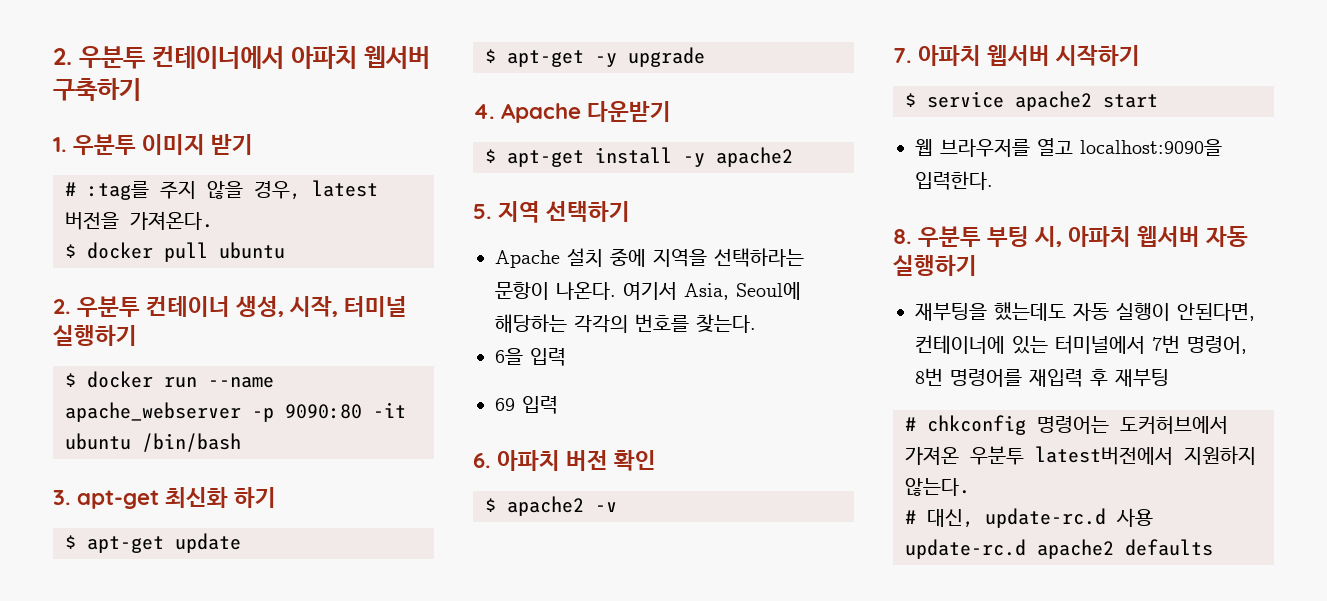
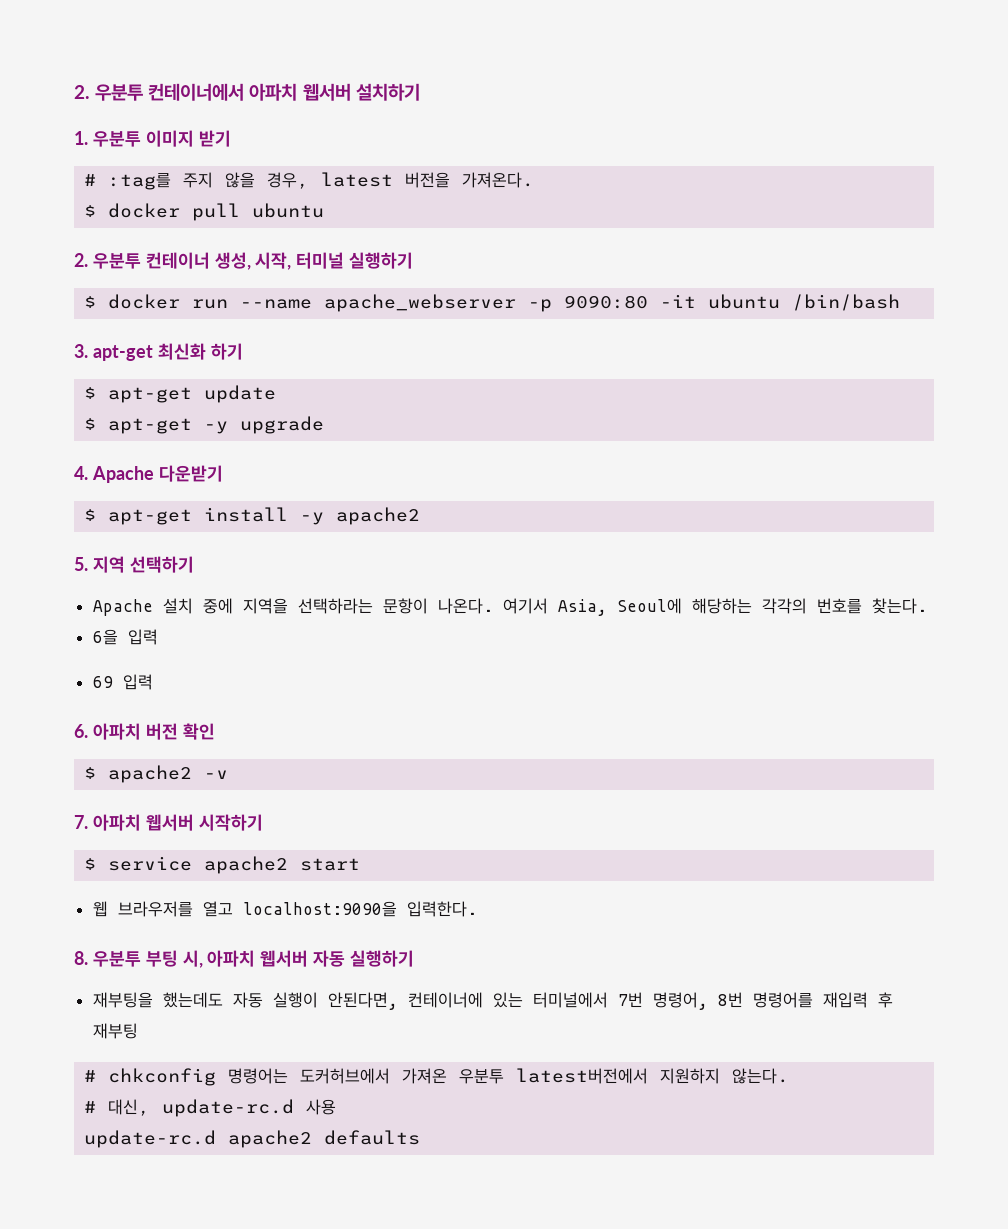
- 2. 우분투 컨테이너에서 아파치 웹서버 구축하기
+ 2. 우분투 컨테이너에서 아파치 웹서버 설치하기

